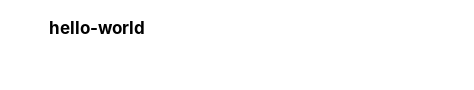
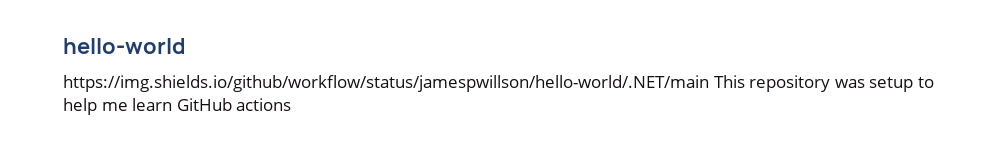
+ https://img.shields.io/github/workflow/status/jamespwillson/hello-world/.NET/main This repository was setup to help me learn GitHub actions

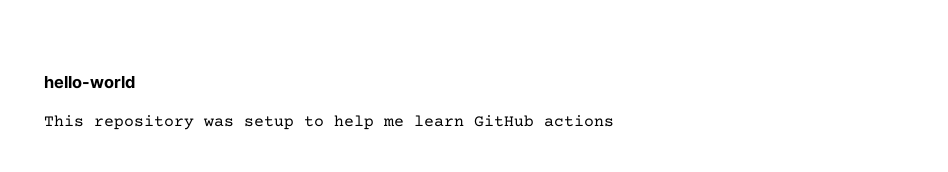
- https://img.shields.io/github/workflow/status/jamespwillson/hello-world/.NET/main This repository was setup to help me learn GitHub actions
+ This repository was setup to help me learn GitHub actions

